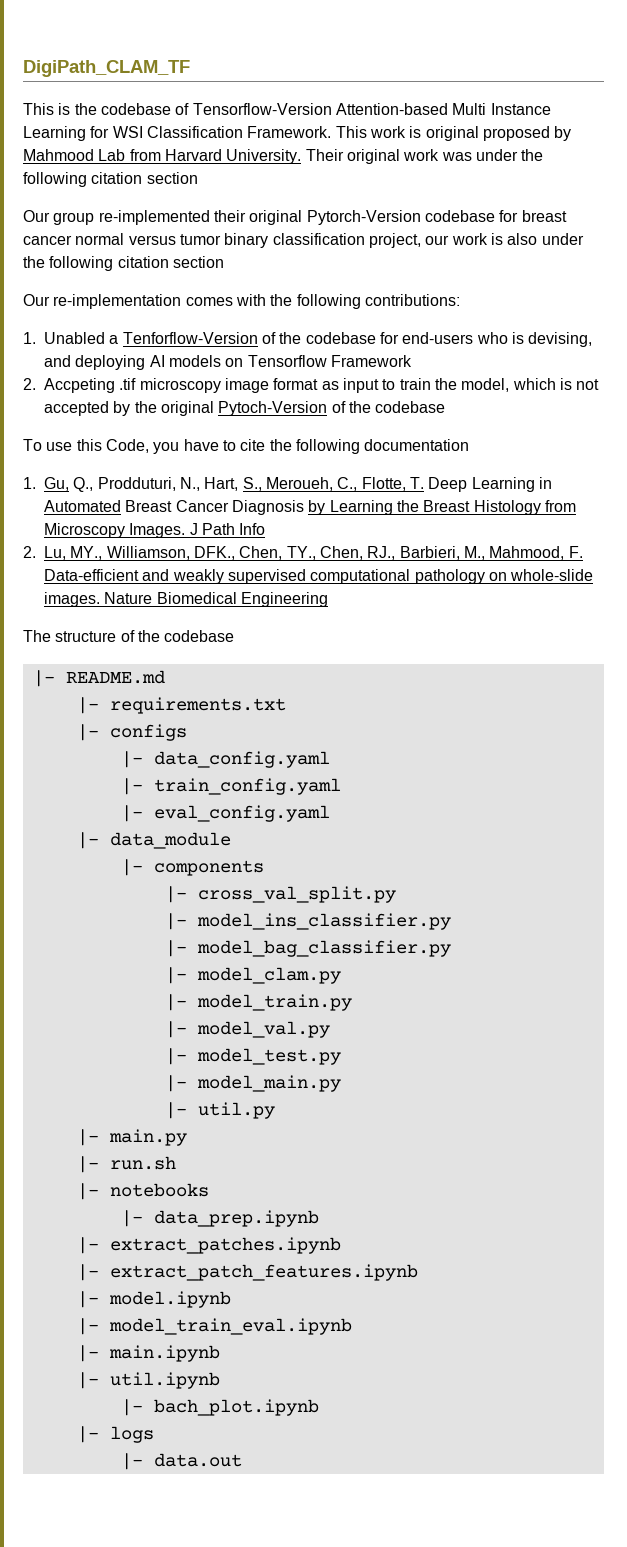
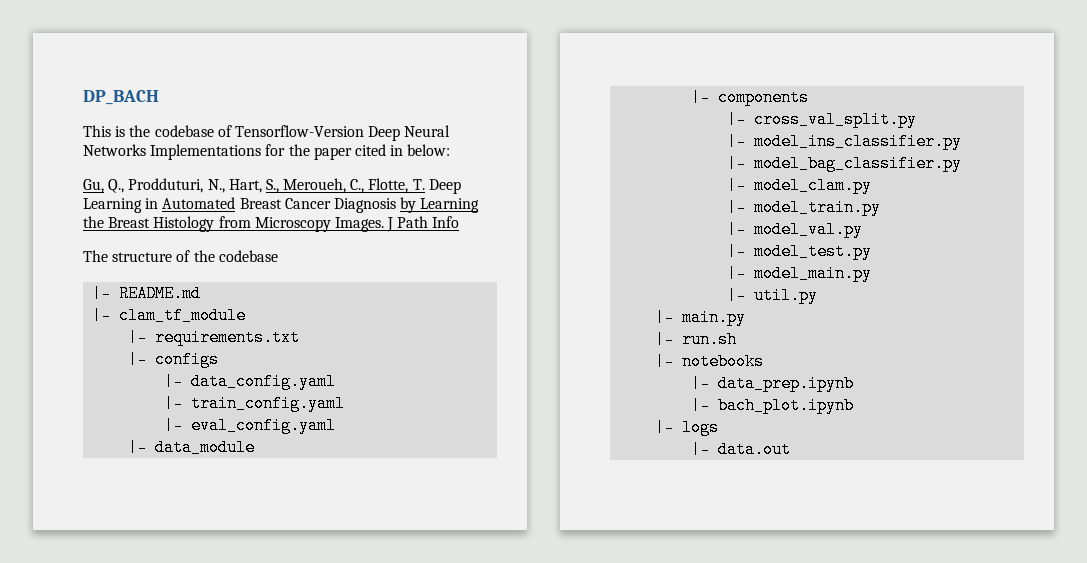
- DigiPath_CLAM_TF
+ DP_BACH
- This is the codebase of Tensorflow-Version Attention-based Multi Instance Learning for WSI Classification Framework. This work is original proposed by Mahmood Lab from Harvard University. Their original work was under the following citation section
- Our group re-implemented their original Pytorch-Version codebase for breast cancer normal versus tumor binary classification project, our work is also under the following citation section
- Our re-implementation comes with the following contributions:
- 1. Unabled a Tenforflow-Version of the codebase for end-users who is devising, and deploying AI models on Tensorflow Framework
- 2. Accpeting .tif microscopy image format as input to train the model, which is not accepted by the original Pytoch-Version of the codebase
- To use this Code, you have to cite the following documentation
- 1. Gu, Q., Prodduturi, N., Hart, S., Meroueh, C., Flotte, T. Deep Learning in Automated Breast Cancer Diagnosis by Learning the Breast Histology from Microscopy Images.
+ This is the codebase of Tensorflow-Version Deep Neural Networks Implementations for the paper cited in below:
+ Gu, Q., Prodduturi, N., Hart, S., Meroueh, C., Flotte, T. Deep Learning in Automated Breast Cancer Diagnosis by Learning the Breast Histology from Microscopy Images.
- 2. Lu, MY., Williamson, DFK., Chen, TY., Chen, RJ., Barbieri, M., Mahmood, F. Data-efficient and weakly supervised computational pathology on whole-slide images. Nature Biomedical Engineering
+ |- clam_tf_module
- |- extract_patches.ipynb
- |- extract_patch_features.ipynb
- |- model.ipynb
- |- model_train_eval.ipynb
- |- main.ipynb
- |- util.ipynb

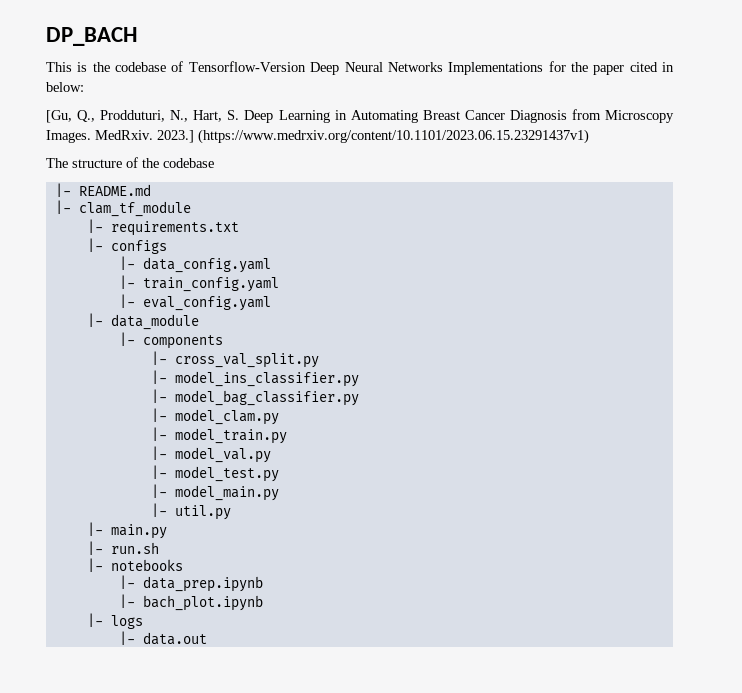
- Gu, Q., Prodduturi, N., Hart, S., Meroueh, C., Flotte, T. Deep Learning in Automated Breast Cancer Diagnosis by Learning the Breast Histology from Microscopy Images. J Path Info
+ [Gu, Q., Prodduturi, N., Hart, S. Deep Learning in Automating Breast Cancer Diagnosis from Microscopy Images. MedRxiv. 2023.] (https://www.medrxiv.org/content/10.1101/2023.06.15.23291437v1)

